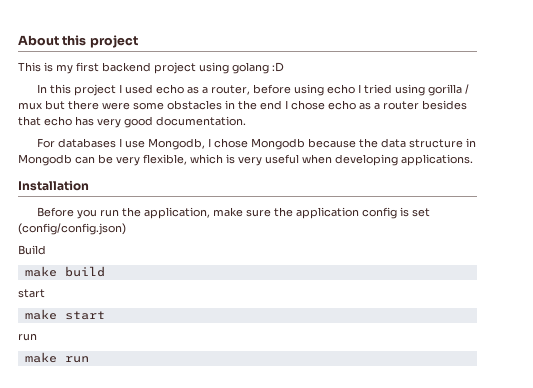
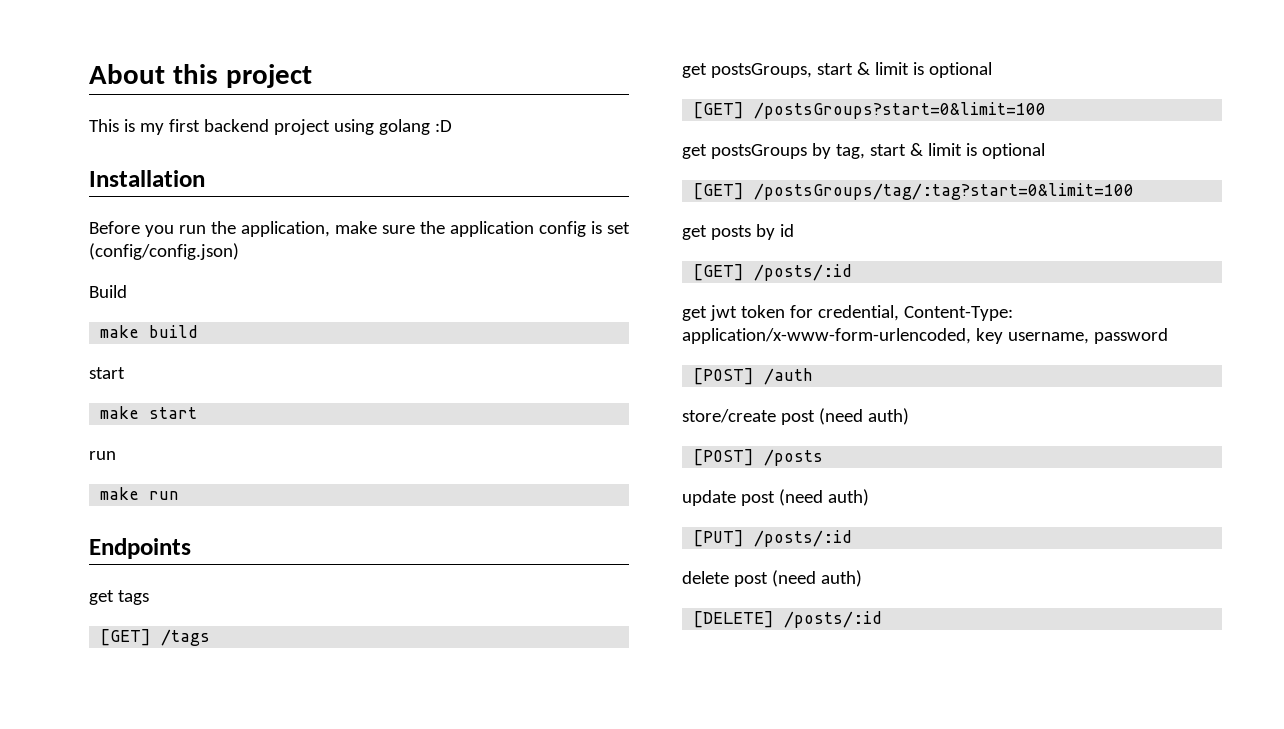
- In this project I used echo as a router, before using echo I tried using gorilla / mux but there were some obstacles in the end I chose echo as a router besides that echo has very good documentation.
- For databases I use Mongodb, I chose Mongodb because the data structure in Mongodb can be very flexible, which is very useful when developing applications.
+ Endpoints
+ get tags
+ [GET] /tags
+ get postsGroups, start & limit is optional
+ [GET] /postsGroups?start=0&limit=100
+ get postsGroups by tag, start & limit is optional
+ [GET] /postsGroups/tag/:tag?start=0&limit=100
+ get posts by id
+ [GET] /posts/:id
+ get jwt token for credential, Content-Type: application/x-www-form-urlencoded, key username, password
+ [POST] /auth
+ store/create post (need auth)
+ [POST] /posts
+ update post (need auth)
+ [PUT] /posts/:id
+ delete post (need auth)
+ [DELETE] /posts/:id

